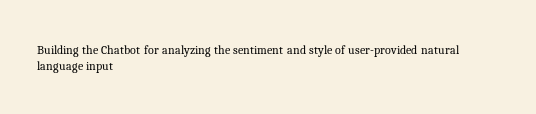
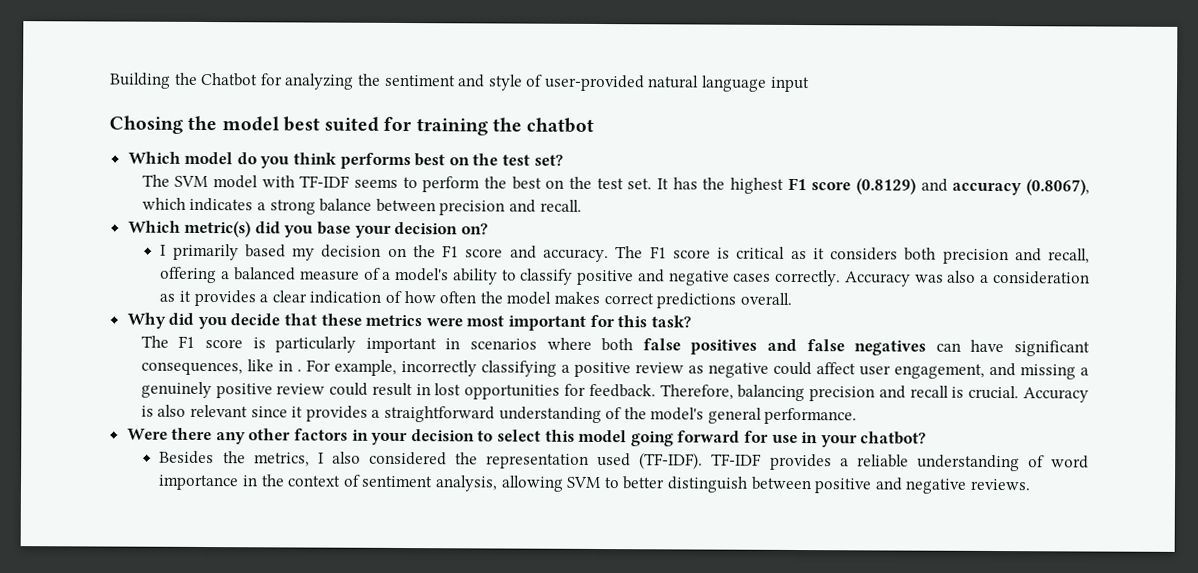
+ Chosing the model best suited for training the chatbot
+ Which model do you think performs best on the test set?
+ The SVM model with TF-IDF seems to perform the best on the test set. It has the highest F1 score (0.8129) and accuracy (0.8067), which indicates a strong balance between precision and recall.
+ Which metric(s) did you base your decision on?
+ I primarily based my decision on the F1 score and accuracy. The F1 score is critical as it considers both precision and recall, offering a balanced measure of a model's ability to classify positive and negative cases correctly. Accuracy was also a consideration as it provides a clear indication of how often the model makes correct predictions overall.
+ Why did you decide that these metrics were most important for this task?
+ The F1 score is particularly important in scenarios where both false positives and false negatives can have significant consequences, like in . For example, incorrectly classifying a positive review as negative could affect user engagement, and missing a genuinely positive review could result in lost opportunities for feedback. Therefore, balancing precision and recall is crucial. Accuracy is also relevant since it provides a straightforward understanding of the model's general performance.
+ Were there any other factors in your decision to select this model going forward for use in your chatbot?
+ Besides the metrics, I also considered the representation used (TF-IDF). TF-IDF provides a reliable understanding of word importance in the context of sentiment analysis, allowing SVM to better distinguish between positive and negative reviews.

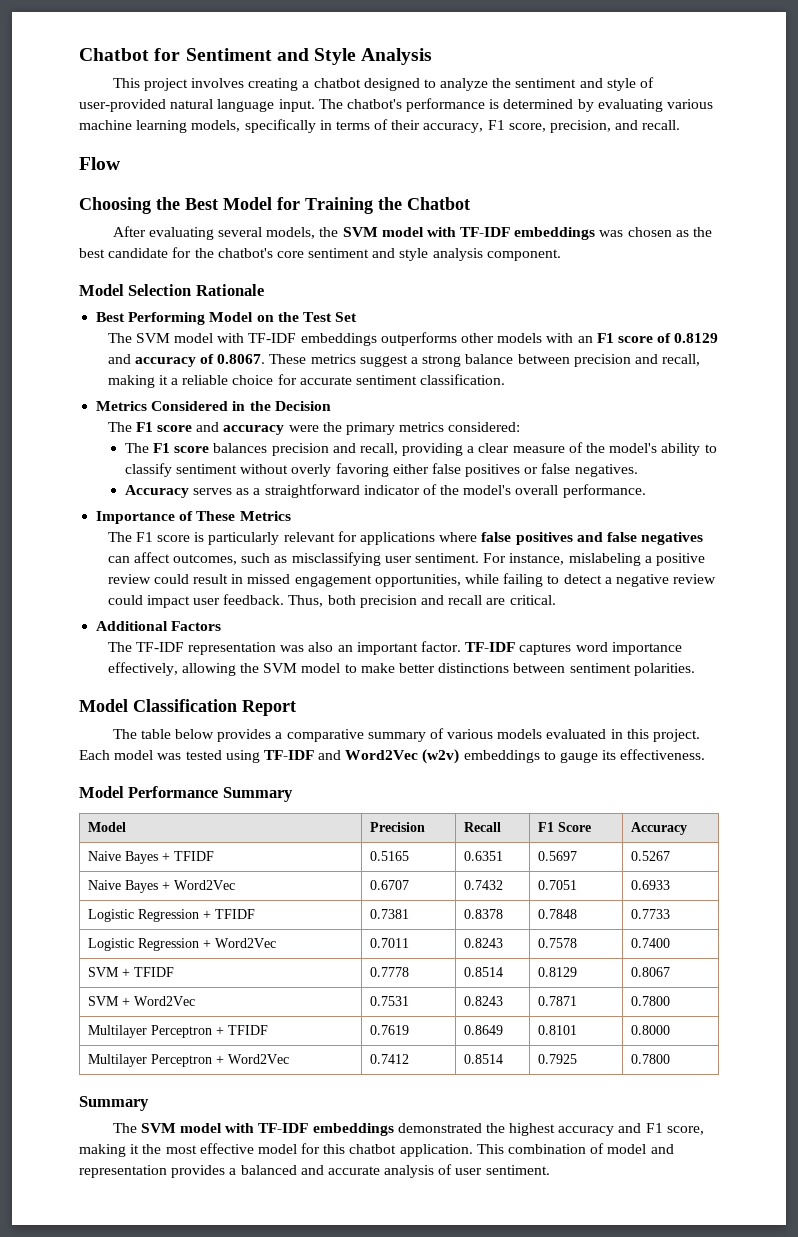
- Building the Chatbot for analyzing the sentiment and style of user-provided natural language input
- Chosing the model best suited for training the chatbot
- Which model do you think performs best on the test set?
- The SVM model with TF-IDF seems to perform the best on the test set. It has the highest F1 score (0.8129) and accuracy (0.8067), which indicates a strong balance between precision and recall.
- Which metric(s) did you base your decision on?
- I primarily based my decision on the F1 score and accuracy. The F1 score is critical as it considers both precision and recall, offering a balanced measure of a model's ability to classify positive and negative cases correctly. Accuracy was also a consideration as it provides a clear indication of how often the model makes correct predictions overall.
- Why did you decide that these metrics were most important for this task?
+ Chatbot for Sentiment and Style Analysis
+ This project involves creating a chatbot designed to analyze the sentiment and style of user-provided natural language input. The chatbot's performance is determined by evaluating various machine learning models, specifically in terms of their accuracy, F1 score, precision, and recall.
+ Flow
+ Choosing the Best Model for Training the Chatbot
+ After evaluating several models, the SVM model with TF-IDF embeddings was chosen as the best candidate for the chatbot's core sentiment and style analysis component.
+ Model Selection Rationale
+ Best Performing Model on the Test Set
+ The SVM model with TF-IDF embeddings outperforms other models with an F1 score of 0.8129 and accuracy of 0.8067. These metrics suggest a strong balance between precision and recall, making it a reliable choice for accurate sentiment classification.
+ Metrics Considered in the Decision
+ The F1 score and accuracy were the primary metrics considered:
+ The F1 score balances precision and recall, providing a clear measure of the model's ability to classify sentiment without overly favoring either false positives or false negatives.
+ Accuracy serves as a straightforward indicator of the model's overall performance.
+ Importance of These Metrics
- The F1 score is particularly important in scenarios where both false positives and false negatives can have significant consequences, like in . For example, incorrectly classifying a positive review as negative could affect user engagement, and missing a genuinely positive review could result in lost opportunities for feedback. Therefore, balancing precision and recall is crucial. Accuracy is also relevant since it provides a straightforward understanding of the model's general performance.
- Were there any other factors in your decision to select this model going forward for use in your chatbot?
- Besides the metrics, I also considered the representation used (TF-IDF). TF-IDF provides a reliable understanding of word importance in the context of sentiment analysis, allowing SVM to better distinguish between positive and negative reviews.
+ The F1 score is particularly relevant for applications where false positives and false negatives can affect outcomes, such as misclassifying user sentiment. For instance, mislabeling a positive review could result in missed engagement opportunities, while failing to detect a negative review could impact user feedback. Thus, both precision and recall are critical.
+ Additional Factors
+ The TF-IDF representation was also an important factor. TF-IDF captures word importance effectively, allowing the SVM model to make better distinctions between sentiment polarities.
+ Model Classification Report
+ The table below provides a comparative summary of various models evaluated in this project. Each model was tested using TF-IDF and Word2Vec (w2v) embeddings to gauge its effectiveness.
+ Model Performance Summary
+ Model | Precision | Recall | F1 Score | Accuracy
+ Naive Bayes + TFIDF | 0.5165 | 0.6351 | 0.5697 | 0.5267
+ Naive Bayes + Word2Vec | 0.6707 | 0.7432 | 0.7051 | 0.6933
+ Logistic Regression + TFIDF | 0.7381 | 0.8378 | 0.7848 | 0.7733
+ Logistic Regression + Word2Vec | 0.7011 | 0.8243 | 0.7578 | 0.7400
+ SVM + TFIDF | 0.7778 | 0.8514 | 0.8129 | 0.8067
+ SVM + Word2Vec | 0.7531 | 0.8243 | 0.7871 | 0.7800
+ Multilayer Perceptron + TFIDF | 0.7619 | 0.8649 | 0.8101 | 0.8000
+ Multilayer Perceptron + Word2Vec | 0.7412 | 0.8514 | 0.7925 | 0.7800
+ Summary
+ The SVM model with TF-IDF embeddings demonstrated the highest accuracy and F1 score, making it the most effective model for this chatbot application. This combination of model and representation provides a balanced and accurate analysis of user sentiment.

